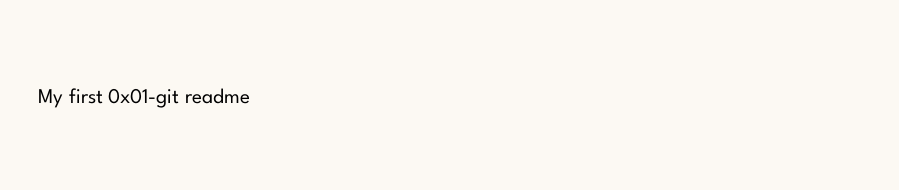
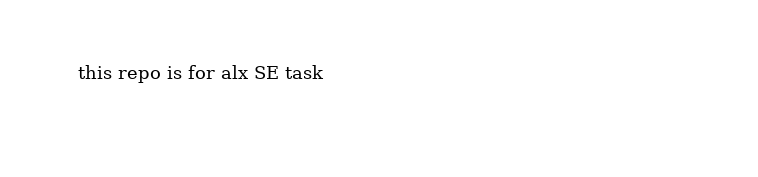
- My first 0x01-git readme
+ this repo is for alx SE task

